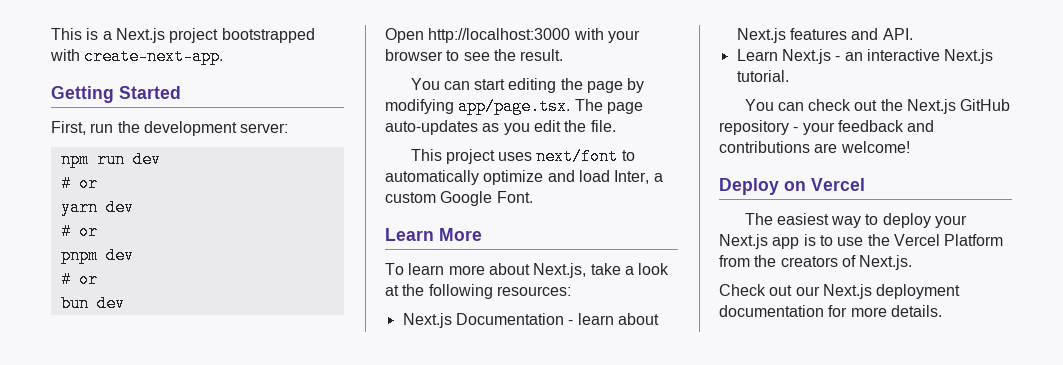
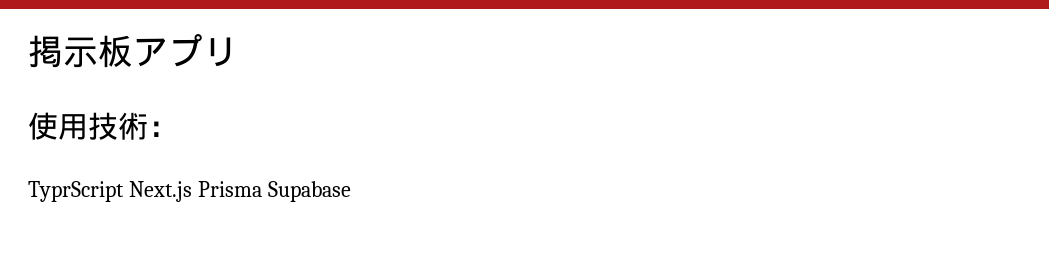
- This is a Next.js project bootstrapped with create-next-app.
- Getting Started
- First, run the development server:
- npm run dev
- # or
- yarn dev
- # or
- pnpm dev
- # or
- bun dev
- Open http://localhost:3000 with your browser to see the result.
- You can start editing the page by modifying app/page.tsx. The page auto-updates as you edit the file.
- This project uses next/font to automatically optimize and load Inter, a custom Google Font.
- Learn More
- To learn more about Next.js, take a look at the following resources:
- Next.js Documentation - learn about Next.js features and API.
- Learn Next.js - an interactive Next.js tutorial.
- You can check out the Next.js GitHub repository - your feedback and contributions are welcome!
- Deploy on Vercel
- The easiest way to deploy your Next.js app is to use the Vercel Platform from the creators of Next.js.
- Check out our Next.js deployment documentation for more details.
+ 掲示板アプリ
+ 使用技術：
+ TyprScript Next.js Prisma Supabase

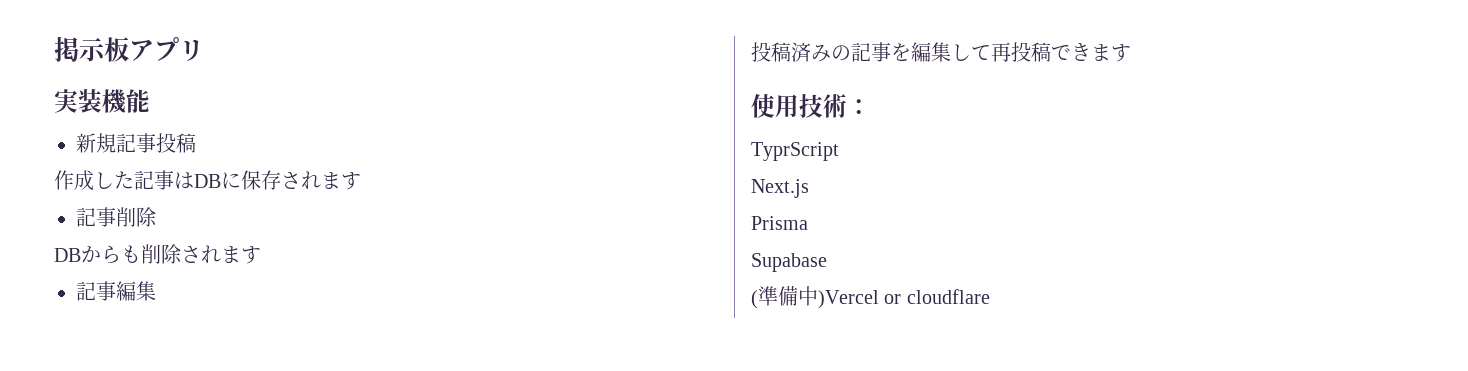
+ 実装機能
+ 新規記事投稿
+ 作成した記事はDBに保存されます
+ 記事削除
+ DBからも削除されます
+ 記事編集
+ 投稿済みの記事を編集して再投稿できます
- TyprScript Next.js Prisma Supabase
+ TyprScript
+ Next.js
+ Prisma
+ Supabase
+ (準備中)Vercel or cloudflare

